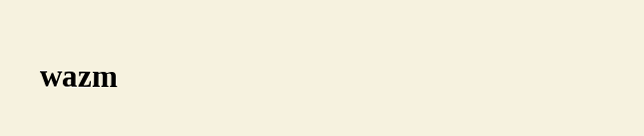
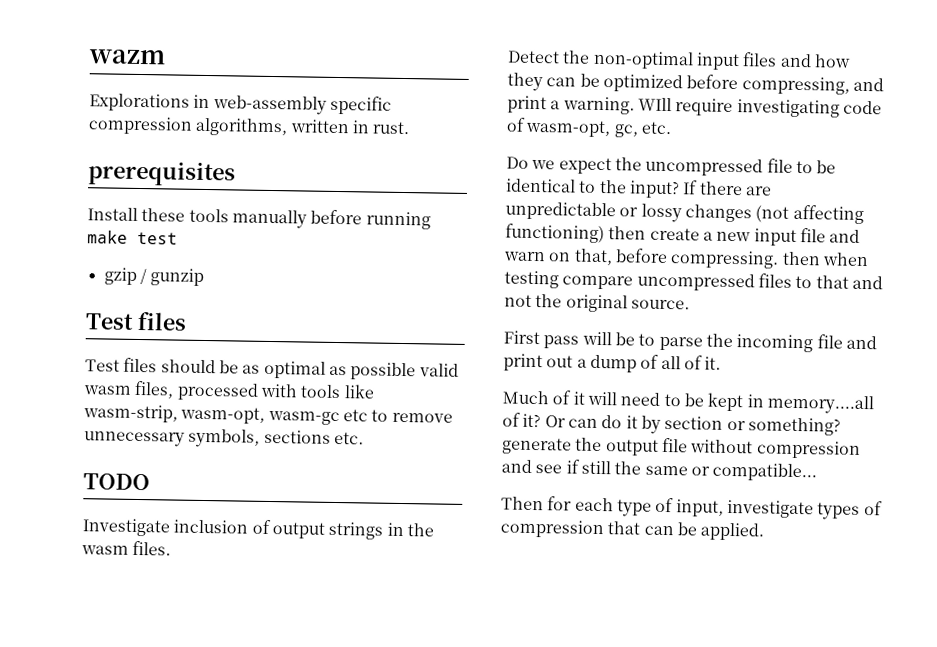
+ Explorations in web-assembly specific compression algorithms, written in rust.
+ prerequisites
+ Install these tools manually before running make test
+ gzip / gunzip
+ Test files
+ Test files should be as optimal as possible valid wasm files, processed with tools like wasm-strip, wasm-opt, wasm-gc etc to remove unnecessary symbols, sections etc.
+ TODO
+ Investigate inclusion of output strings in the wasm files.
+ Detect the non-optimal input files and how they can be optimized before compressing, and print a warning. WIll require investigating code of wasm-opt, gc, etc.
+ Do we expect the uncompressed file to be identical to the input? If there are unpredictable or lossy changes (not affecting functioning) then create a new input file and warn on that, before compressing. then when testing compare uncompressed files to that and not the original source.
+ First pass will be to parse the incoming file and print out a dump of all of it.
+ Much of it will need to be kept in memory....all of it? Or can do it by section or something? generate the output file without compression and see if still the same or compatible...
+ Then for each type of input, investigate types of compression that can be applied.

